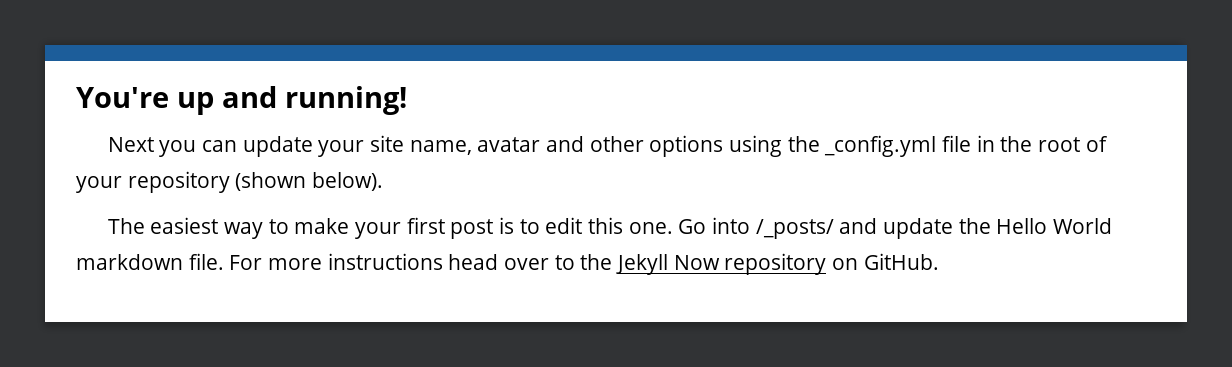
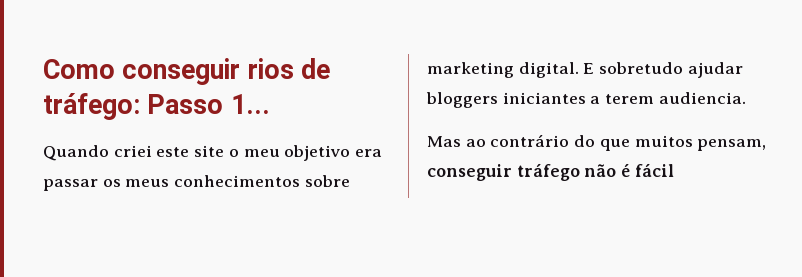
- You're up and running!
- Next you can update your site name, avatar and other options using the _config.yml file in the root of your repository (shown below).
- The easiest way to make your first post is to edit this one. Go into /_posts/ and update the Hello World markdown file. For more instructions head over to the Jekyll Now repository on GitHub.
+ Como conseguir rios de tráfego: Passo 1...
+ Quando criei este site o meu objetivo era passar os meus conhecimentos sobre marketing digital. E sobretudo ajudar bloggers iniciantes a terem audiencia.
+ Mas ao contrário do que muitos pensam, conseguir tráfego não é fácil

